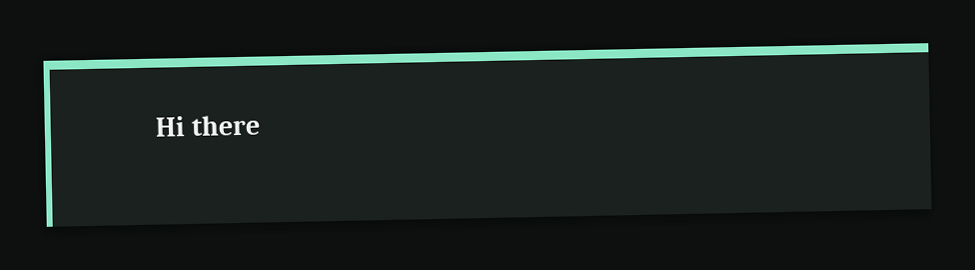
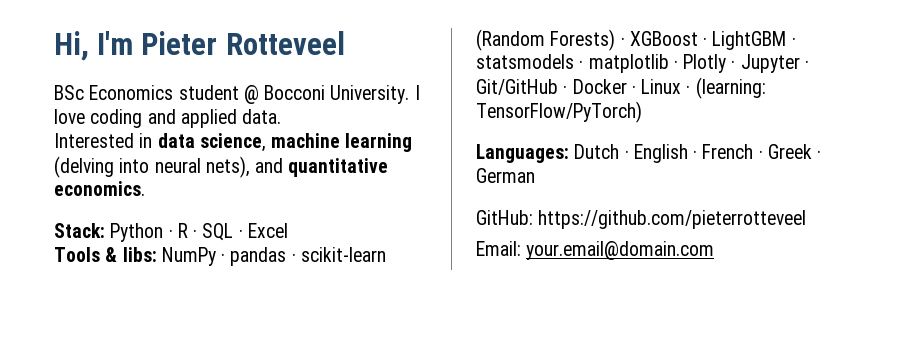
- Hi there
+ Hi, I'm Pieter Rotteveel
+ BSc Economics student @ Bocconi University. I love coding and applied data.
+ Interested in data science, machine learning (delving into neural nets), and quantitative economics.
+ Stack: Python · R · SQL · Excel
+ Tools & libs: NumPy · pandas · scikit-learn (Random Forests) · XGBoost · LightGBM · statsmodels · matplotlib · Plotly · Jupyter · Git/GitHub · Docker · Linux · (learning: TensorFlow/PyTorch)
+ Languages: Dutch · English · French · Greek · German
+ GitHub: https://github.com/pieterrotteveel
+ Email: your.email@domain.com

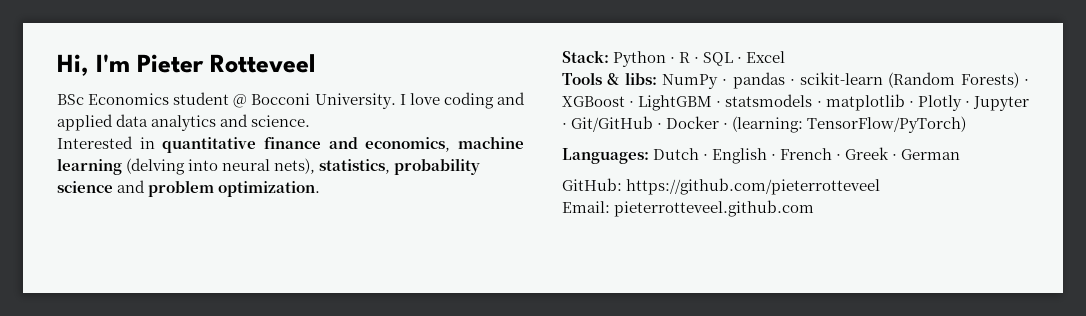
- I love coding and applied data.
- Interested in data science, machine learning (delving into neural nets), and quantitative economics.
+ I love coding and applied data analytics and science.
+ Interested in quantitative finance and economics, machine learning (delving into neural nets), statistics, probability science and problem optimization.
- Tools & libs: NumPy · pandas · scikit-learn (Random Forests) · XGBoost · LightGBM · statsmodels · matplotlib · Plotly · Jupyter · Git/GitHub · Docker · Linux · (learning: TensorFlow/PyTorch)
+ Tools & libs: NumPy · pandas · scikit-learn (Random Forests) · XGBoost · LightGBM · statsmodels · matplotlib · Plotly · Jupyter · Git/GitHub · Docker · (learning: TensorFlow/PyTorch)
- Email: your.email@domain.com
+ Email: pieterrotteveel.github.com

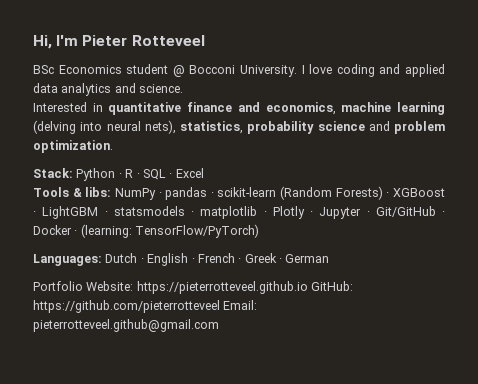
- GitHub: https://github.com/pieterrotteveel
- Email: pieterrotteveel.github.com
+ Portfolio Website: https://pieterrotteveel.github.io GitHub: https://github.com/pieterrotteveel Email: pieterrotteveel.github@gmail.com

